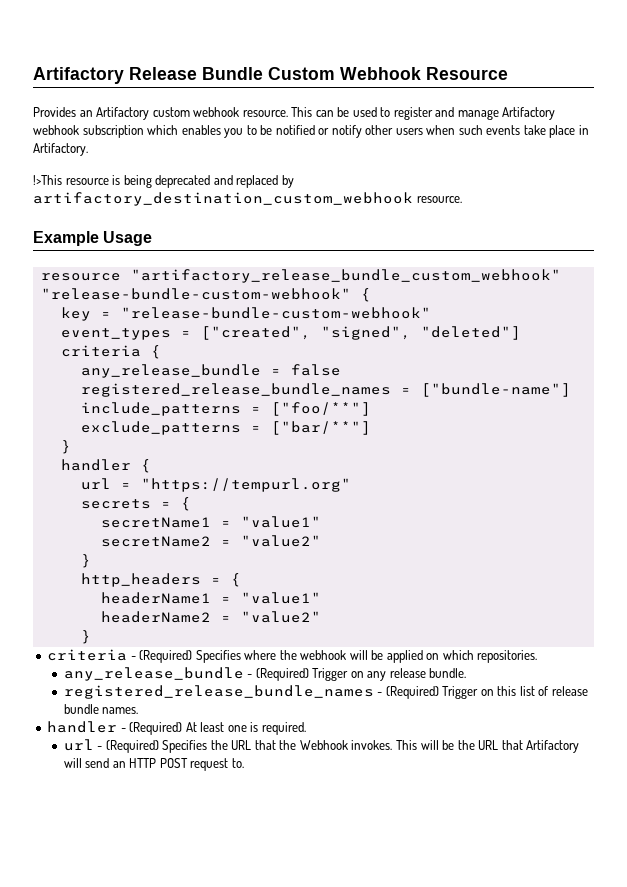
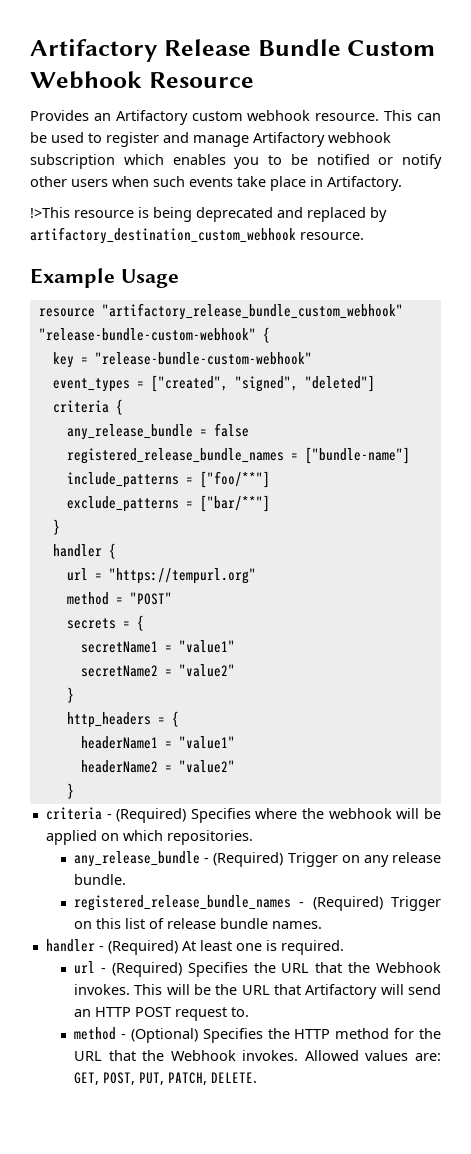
+ method = "POST"
+ method - (Optional) Specifies the HTTP method for the URL that the Webhook invokes. Allowed values are: GET, POST, PUT, PATCH, DELETE.

